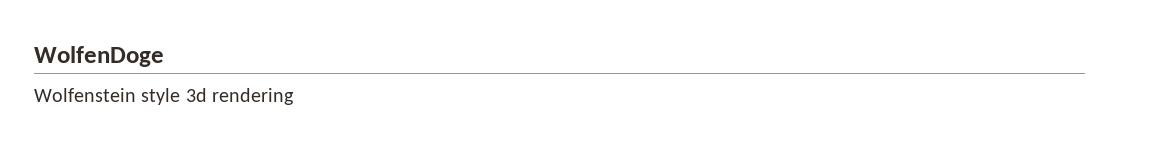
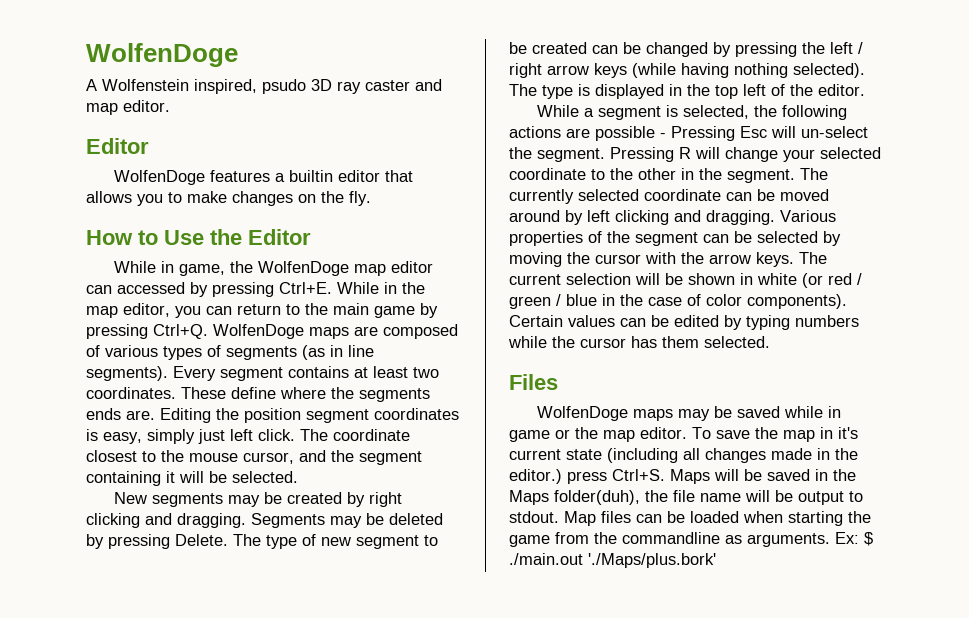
- Wolfenstein style 3d rendering
+ A Wolfenstein inspired, psudo 3D ray caster and map editor.
+ Editor
+ WolfenDoge features a builtin editor that allows you to make changes on the fly.
+ How to Use the Editor
+ While in game, the WolfenDoge map editor can accessed by pressing Ctrl+E. While in the map editor, you can return to the main game by pressing Ctrl+Q. WolfenDoge maps are composed of various types of segments (as in line segments). Every segment contains at least two coordinates. These define where the segments ends are. Editing the position segment coordinates is easy, simply just left click. The coordinate closest to the mouse cursor, and the segment containing it will be selected.
+ New segments may be created by right clicking and dragging. Segments may be deleted by pressing Delete. The type of new segment to be created can be changed by pressing the left / right arrow keys (while having nothing selected). The type is displayed in the top left of the editor.
+ While a segment is selected, the following actions are possible - Pressing Esc will un-select the segment. Pressing R will change your selected coordinate to the other in the segment. The currently selected coordinate can be moved around by left clicking and dragging. Various properties of the segment can be selected by moving the cursor with the arrow keys. The current selection will be shown in white (or red / green / blue in the case of color components). Certain values can be edited by typing numbers while the cursor has them selected.
+ Files
+ WolfenDoge maps may be saved while in game or the map editor. To save the map in it's current state (including all changes made in the editor.) press Ctrl+S. Maps will be saved in the Maps folder(duh), the file name will be output to stdout. Map files can be loaded when starting the game from the commandline as arguments. Ex: $ ./main.out './Maps/plus.bork'

